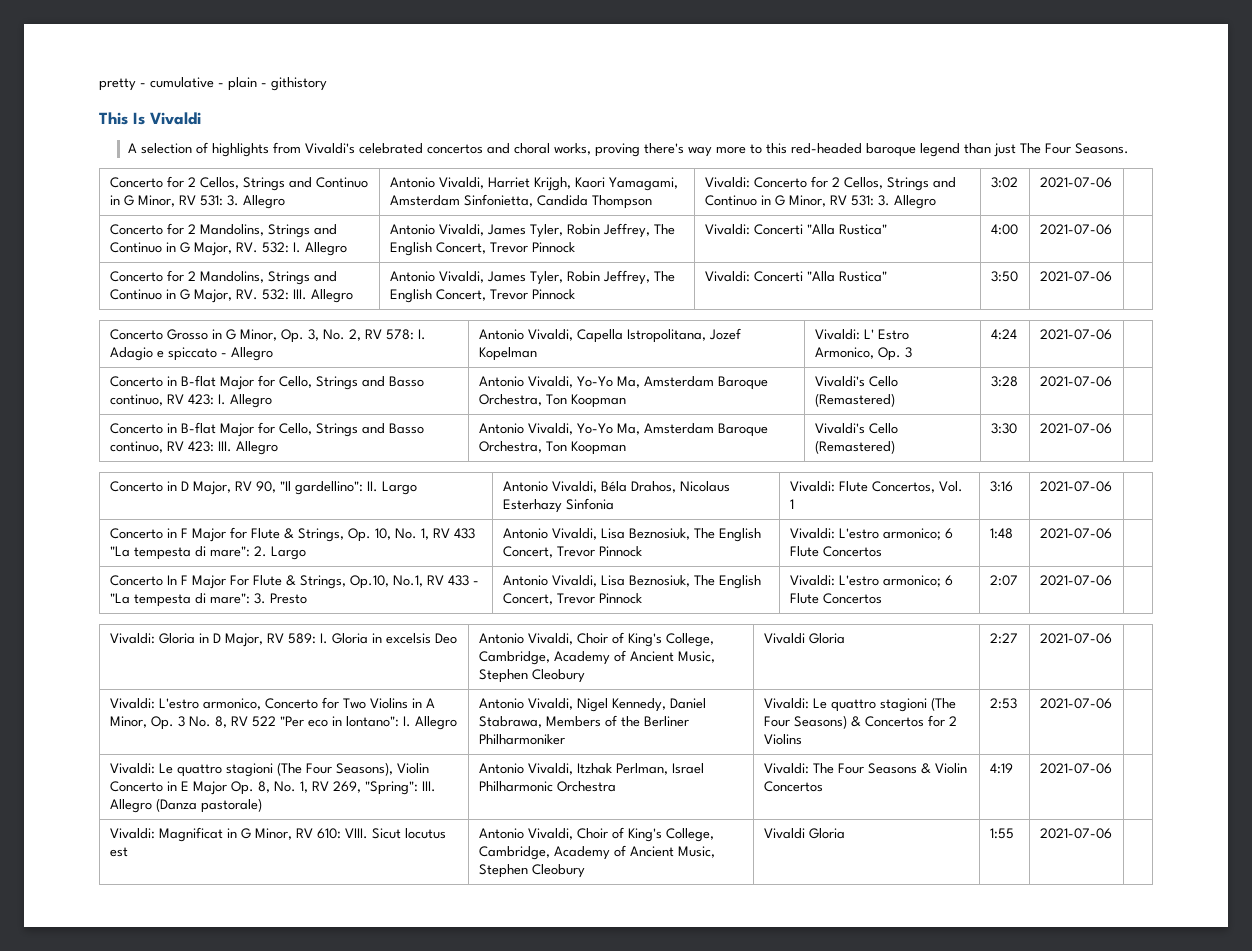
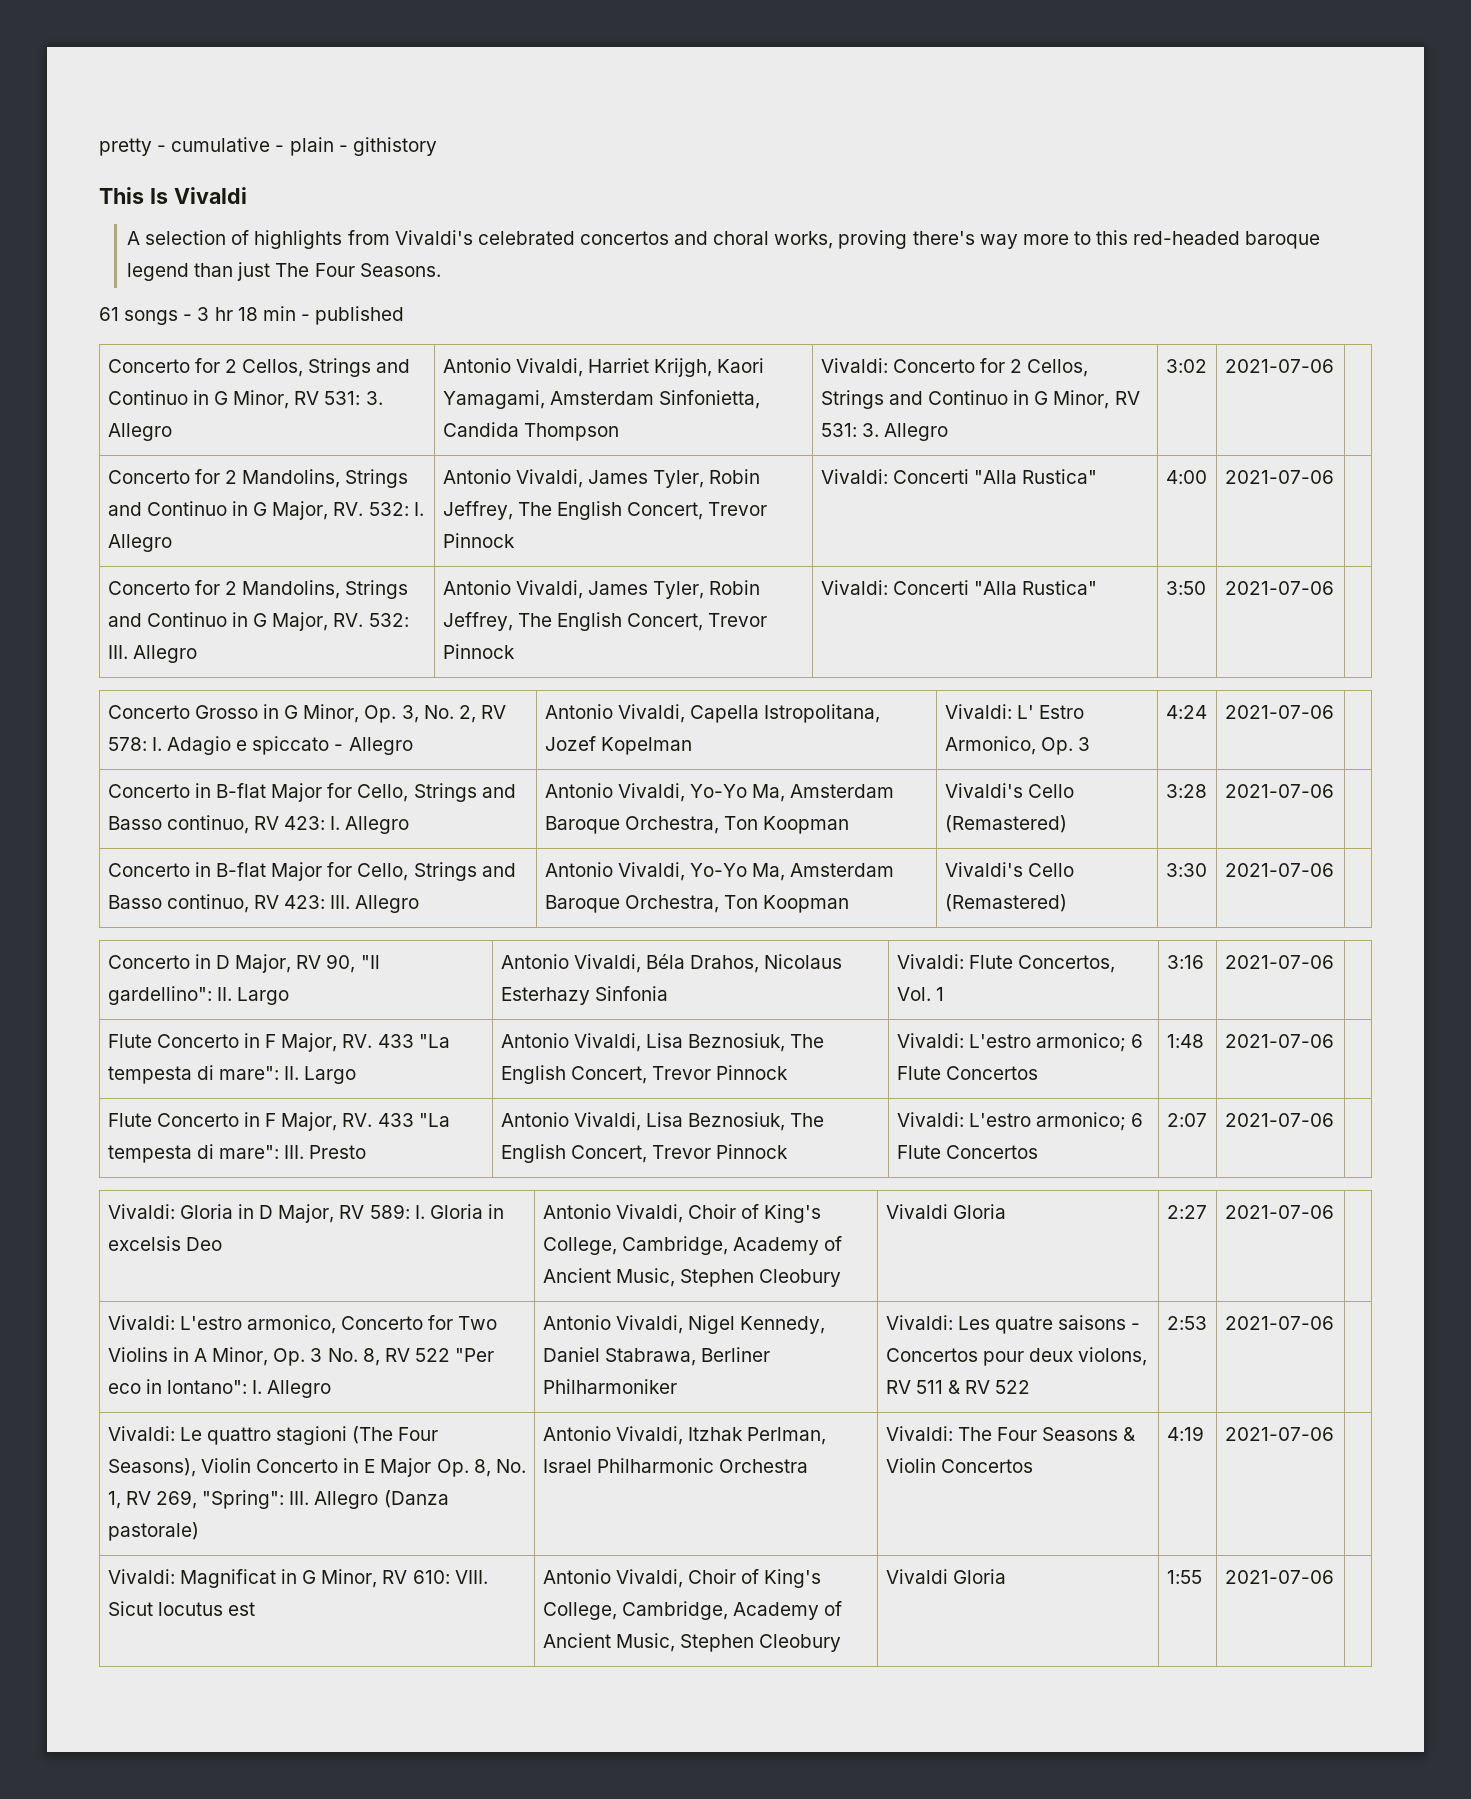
+ 61 songs - 3 hr 18 min - published
- Concerto in F Major for Flute & Strings, Op. 10, No. 1, RV 433 "La tempesta di mare": 2. Largo | Antonio Vivaldi, Lisa Beznosiuk, The English Concert, Trevor Pinnock | Vivaldi: L'estro armonico; 6 Flute Concertos | 1:48 | 2021-07-06 |
+ Flute Concerto in F Major, RV. 433 "La tempesta di mare": II. Largo | Antonio Vivaldi, Lisa Beznosiuk, The English Concert, Trevor Pinnock | Vivaldi: L'estro armonico; 6 Flute Concertos | 1:48 | 2021-07-06 |
- Concerto In F Major For Flute & Strings, Op.10, No.1, RV 433 - "La tempesta di mare": 3. Presto | Antonio Vivaldi, Lisa Beznosiuk, The English Concert, Trevor Pinnock | Vivaldi: L'estro armonico; 6 Flute Concertos | 2:07 | 2021-07-06 |
+ Flute Concerto in F Major, RV. 433 "La tempesta di mare": III. Presto | Antonio Vivaldi, Lisa Beznosiuk, The English Concert, Trevor Pinnock | Vivaldi: L'estro armonico; 6 Flute Concertos | 2:07 | 2021-07-06 |
- Antonio Vivaldi, Nigel Kennedy, Daniel Stabrawa, Members of the Berliner Philharmoniker
+ Antonio Vivaldi, Nigel Kennedy, Daniel Stabrawa, Berliner Philharmoniker
- Vivaldi: Le quattro stagioni (The Four Seasons) & Concertos for 2 Violins
+ Vivaldi: Les quatre saisons - Concertos pour deux violons, RV 511 & RV 522

